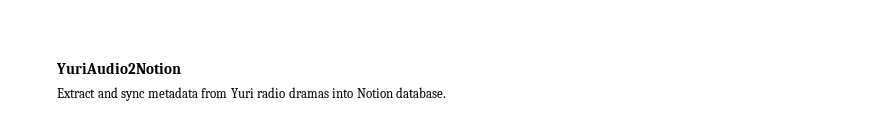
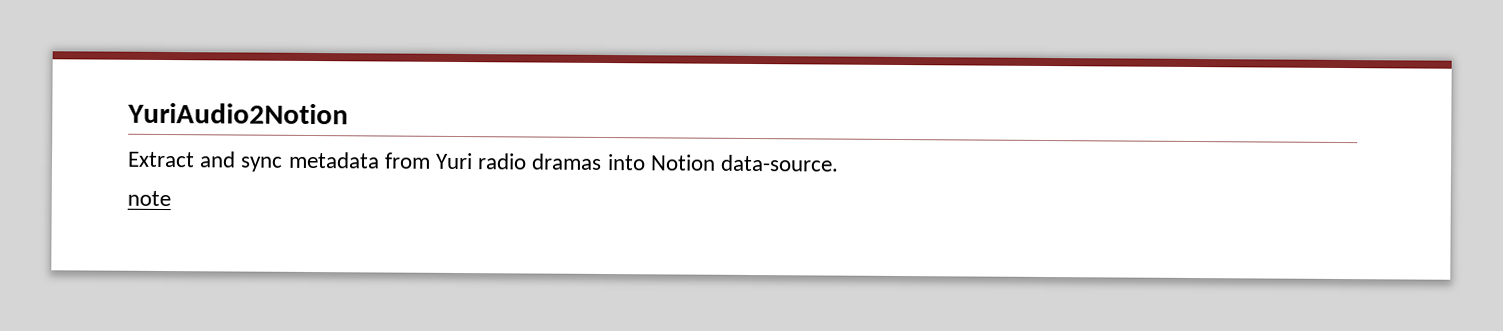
- Extract and sync metadata from Yuri radio dramas into Notion database.
+ Extract and sync metadata from Yuri radio dramas into Notion data-source.
+ note

